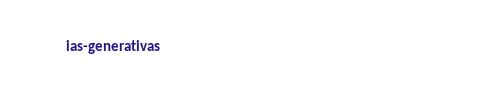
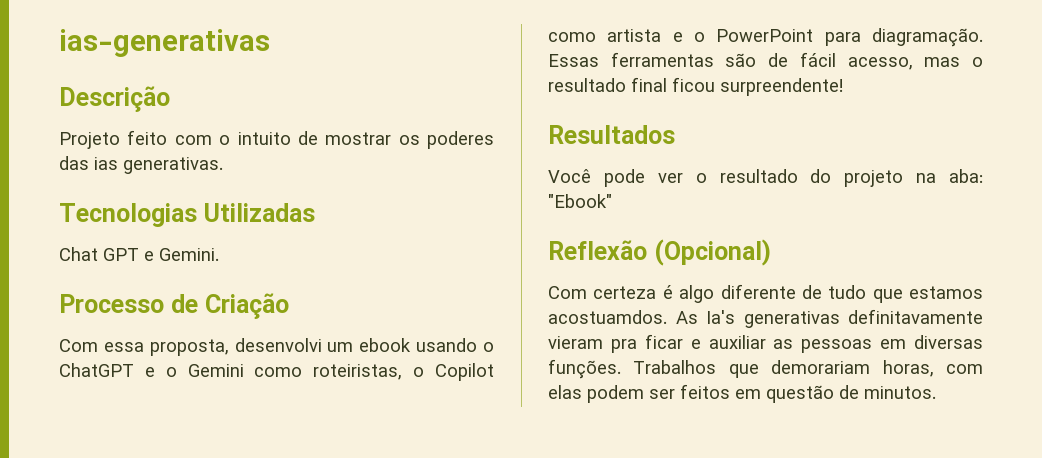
+ Descrição
+ Projeto feito com o intuito de mostrar os poderes das ias generativas.
+ Tecnologias Utilizadas
+ Chat GPT e Gemini.
+ Processo de Criação
+ Com essa proposta, desenvolvi um ebook usando o ChatGPT e o Gemini como roteiristas, o Copilot como artista e o PowerPoint para diagramação. Essas ferramentas são de fácil acesso, mas o resultado final ficou surpreendente!
+ Resultados
+ Você pode ver o resultado do projeto na aba: "Ebook"
+ Reflexão (Opcional)
+ Com certeza é algo diferente de tudo que estamos acostuamdos. As Ia's generativas definitavamente vieram pra ficar e auxiliar as pessoas em diversas funções. Trabalhos que demorariam horas, com elas podem ser feitos em questão de minutos.

